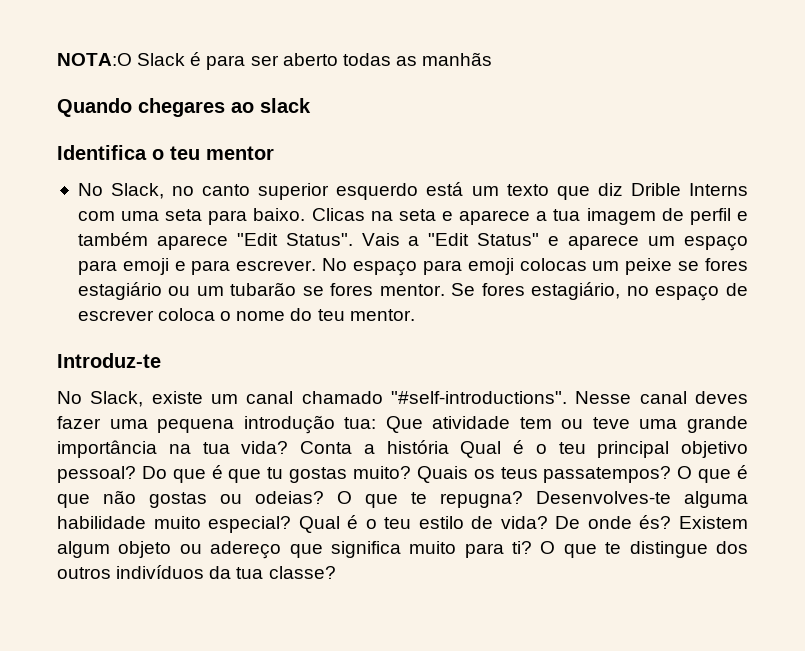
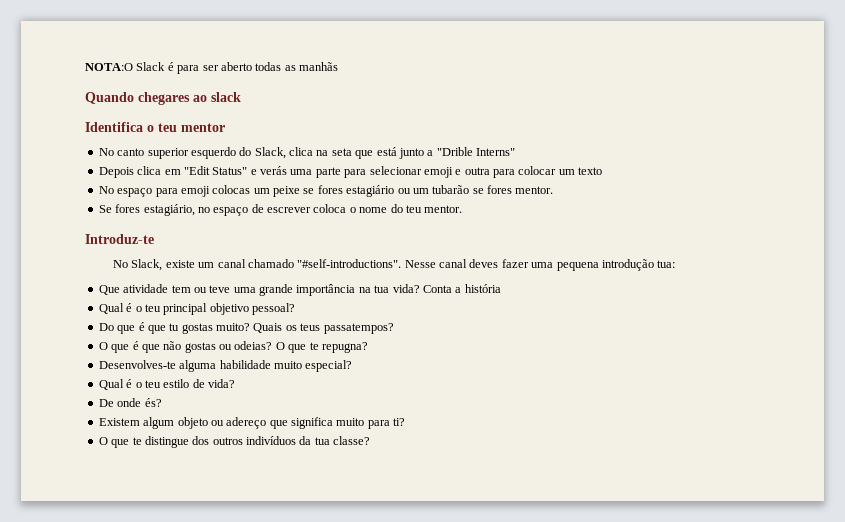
- No Slack, no canto superior esquerdo está um texto que diz Drible Interns com uma seta para baixo. Clicas na seta e aparece a tua imagem de perfil e também aparece "Edit Status". Vais a "Edit Status" e aparece um espaço para emoji e para escrever. No espaço para emoji colocas um peixe se fores estagiário ou um tubarão se fores mentor. Se fores estagiário, no espaço de escrever coloca o nome do teu mentor.
+ No canto superior esquerdo do Slack, clica na seta que está junto a "Drible Interns"
+ Depois clica em "Edit Status" e verás uma parte para selecionar emoji e outra para colocar um texto
+ No espaço para emoji colocas um peixe se fores estagiário ou um tubarão se fores mentor.
+ Se fores estagiário, no espaço de escrever coloca o nome do teu mentor.
- Nesse canal deves fazer uma pequena introdução tua: Que atividade tem ou teve uma grande importância na tua vida?
+ Nesse canal deves fazer uma pequena introdução tua:
+ Que atividade tem ou teve uma grande importância na tua vida?
- Conta a história Qual é o teu principal objetivo pessoal? Do que é que tu gostas muito?
+ Conta a história
+ Qual é o teu principal objetivo pessoal?
+ Do que é que tu gostas muito?
- Quais os teus passatempos? O que é que não gostas ou odeias?
+ Quais os teus passatempos?
+ O que é que não gostas ou odeias?
- O que te repugna? Desenvolves-te alguma habilidade muito especial? Qual é o teu estilo de vida? De onde és? Existem algum objeto ou adereço que significa muito para ti? O que te distingue dos outros indivíduos da tua classe?
+ O que te repugna?
+ Desenvolves-te alguma habilidade muito especial?
+ Qual é o teu estilo de vida?
+ De onde és?
+ Existem algum objeto ou adereço que significa muito para ti?
+ O que te distingue dos outros indivíduos da tua classe?

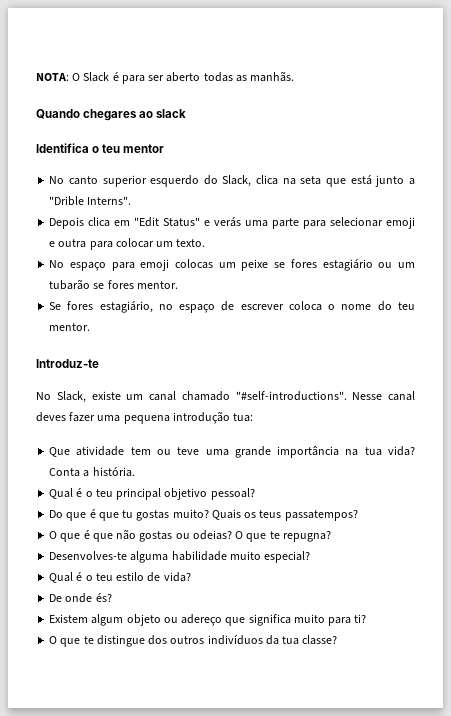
- NOTA:O Slack é para ser aberto todas as manhãs
+ NOTA: O Slack é para ser aberto todas as manhãs.
- No canto superior esquerdo do Slack, clica na seta que está junto a "Drible Interns"
+ No canto superior esquerdo do Slack, clica na seta que está junto a "Drible Interns".
- Depois clica em "Edit Status" e verás uma parte para selecionar emoji e outra para colocar um texto
+ Depois clica em "Edit Status" e verás uma parte para selecionar emoji e outra para colocar um texto.
- Conta a história
+ Conta a história.

